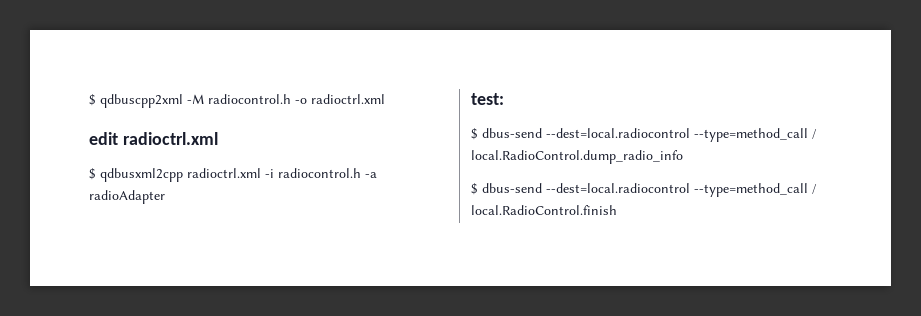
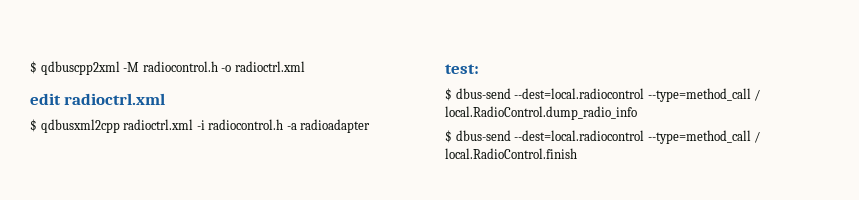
- $ qdbusxml2cpp radioctrl.xml -i radiocontrol.h -a radioAdapter
+ $ qdbusxml2cpp radioctrl.xml -i radiocontrol.h -a radioadapter

